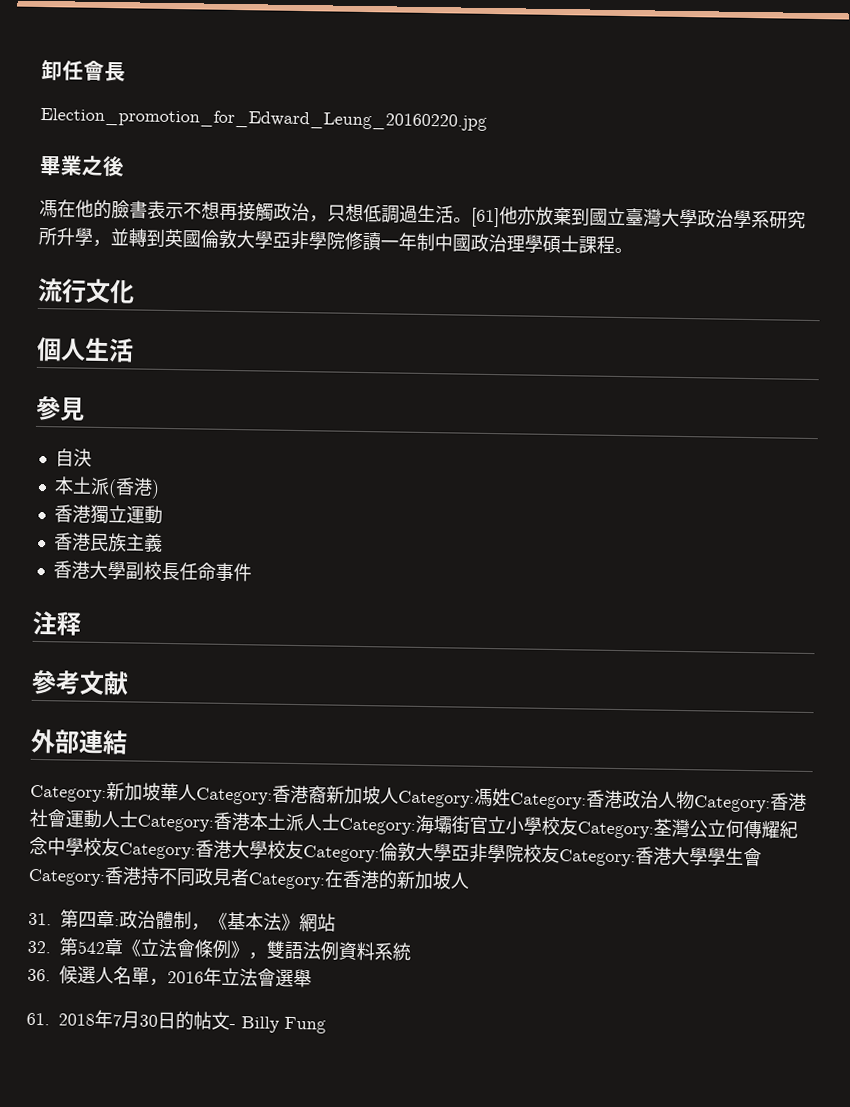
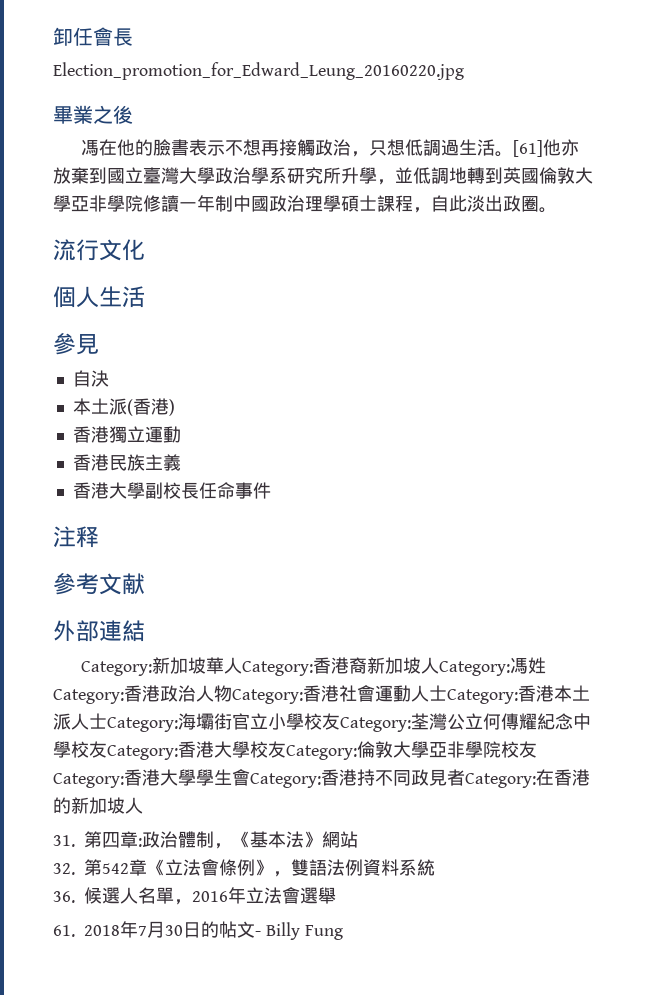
- [61]他亦放棄到國立臺灣大學政治學系研究所升學，並轉到英國倫敦大學亞非學院修讀一年制中國政治理學碩士課程。
+ [61]他亦放棄到國立臺灣大學政治學系研究所升學，並低調地轉到英國倫敦大學亞非學院修讀一年制中國政治理學碩士課程，自此淡出政圈。

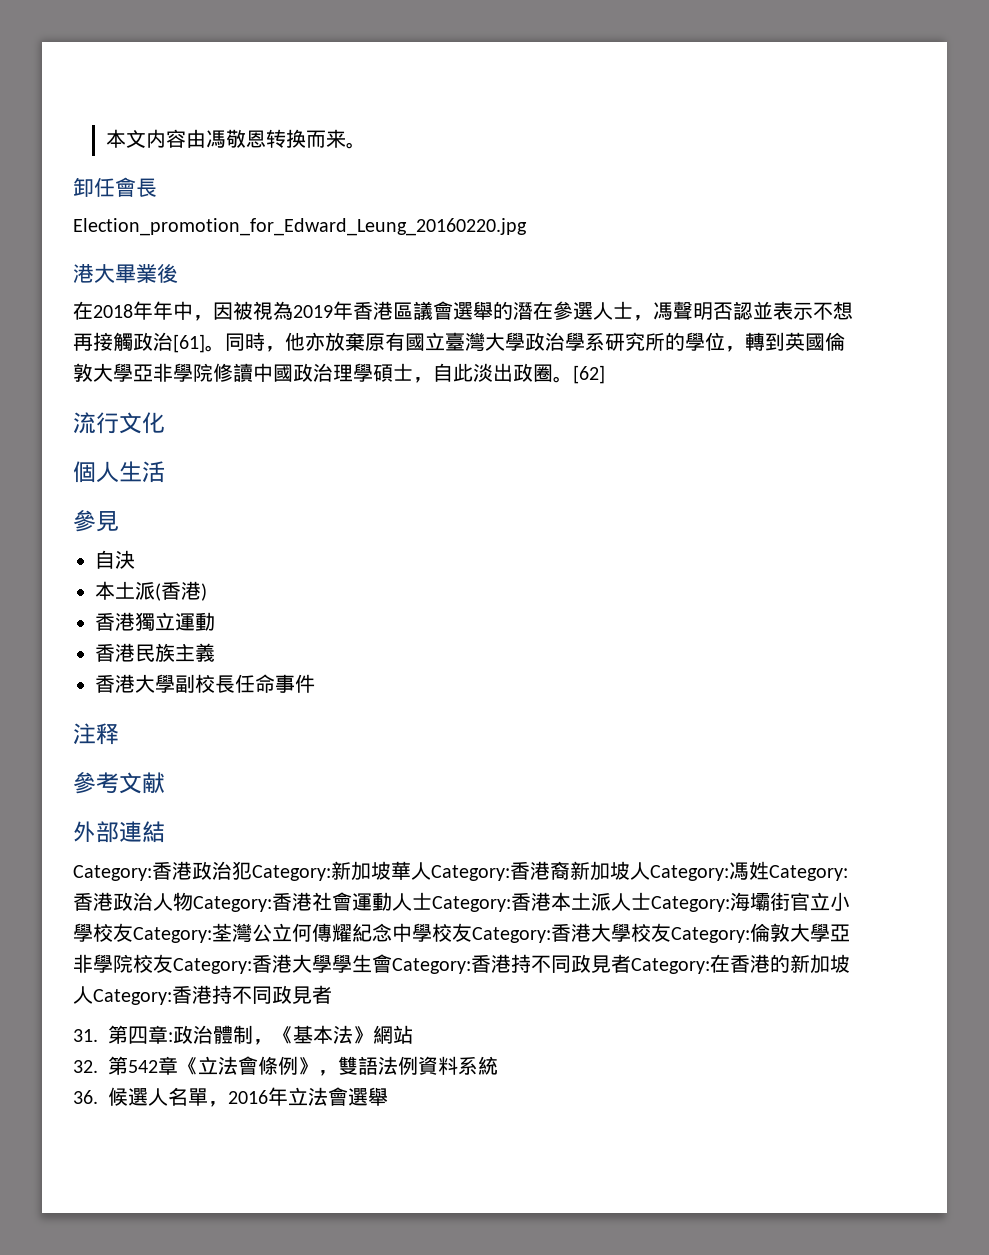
+ 本文内容由馮敬恩转换而来。
- 畢業之後
+ 港大畢業後
- 馮在他的臉書表示不想再接觸政治，只想低調過生活。[61]他亦放棄到國立臺灣大學政治學系研究所升學，並低調地轉到英國倫敦大學亞非學院修讀一年制中國政治理學碩士課程，自此淡出政圈。
+ 在2018年年中，因被視為2019年香港區議會選舉的潛在參選人士，馮聲明否認並表示不想再接觸政治[61]。同時，他亦放棄原有國立臺灣大學政治學系研究所的學位，轉到英國倫敦大學亞非學院修讀中國政治理學碩士，自此淡出政圈。[62]
+ 香港政治犯Category:
- 在香港的新加坡人
+ 在香港的新加坡人Category:香港持不同政見者
- 61. 2018年7月30日的帖文- Billy Fung

